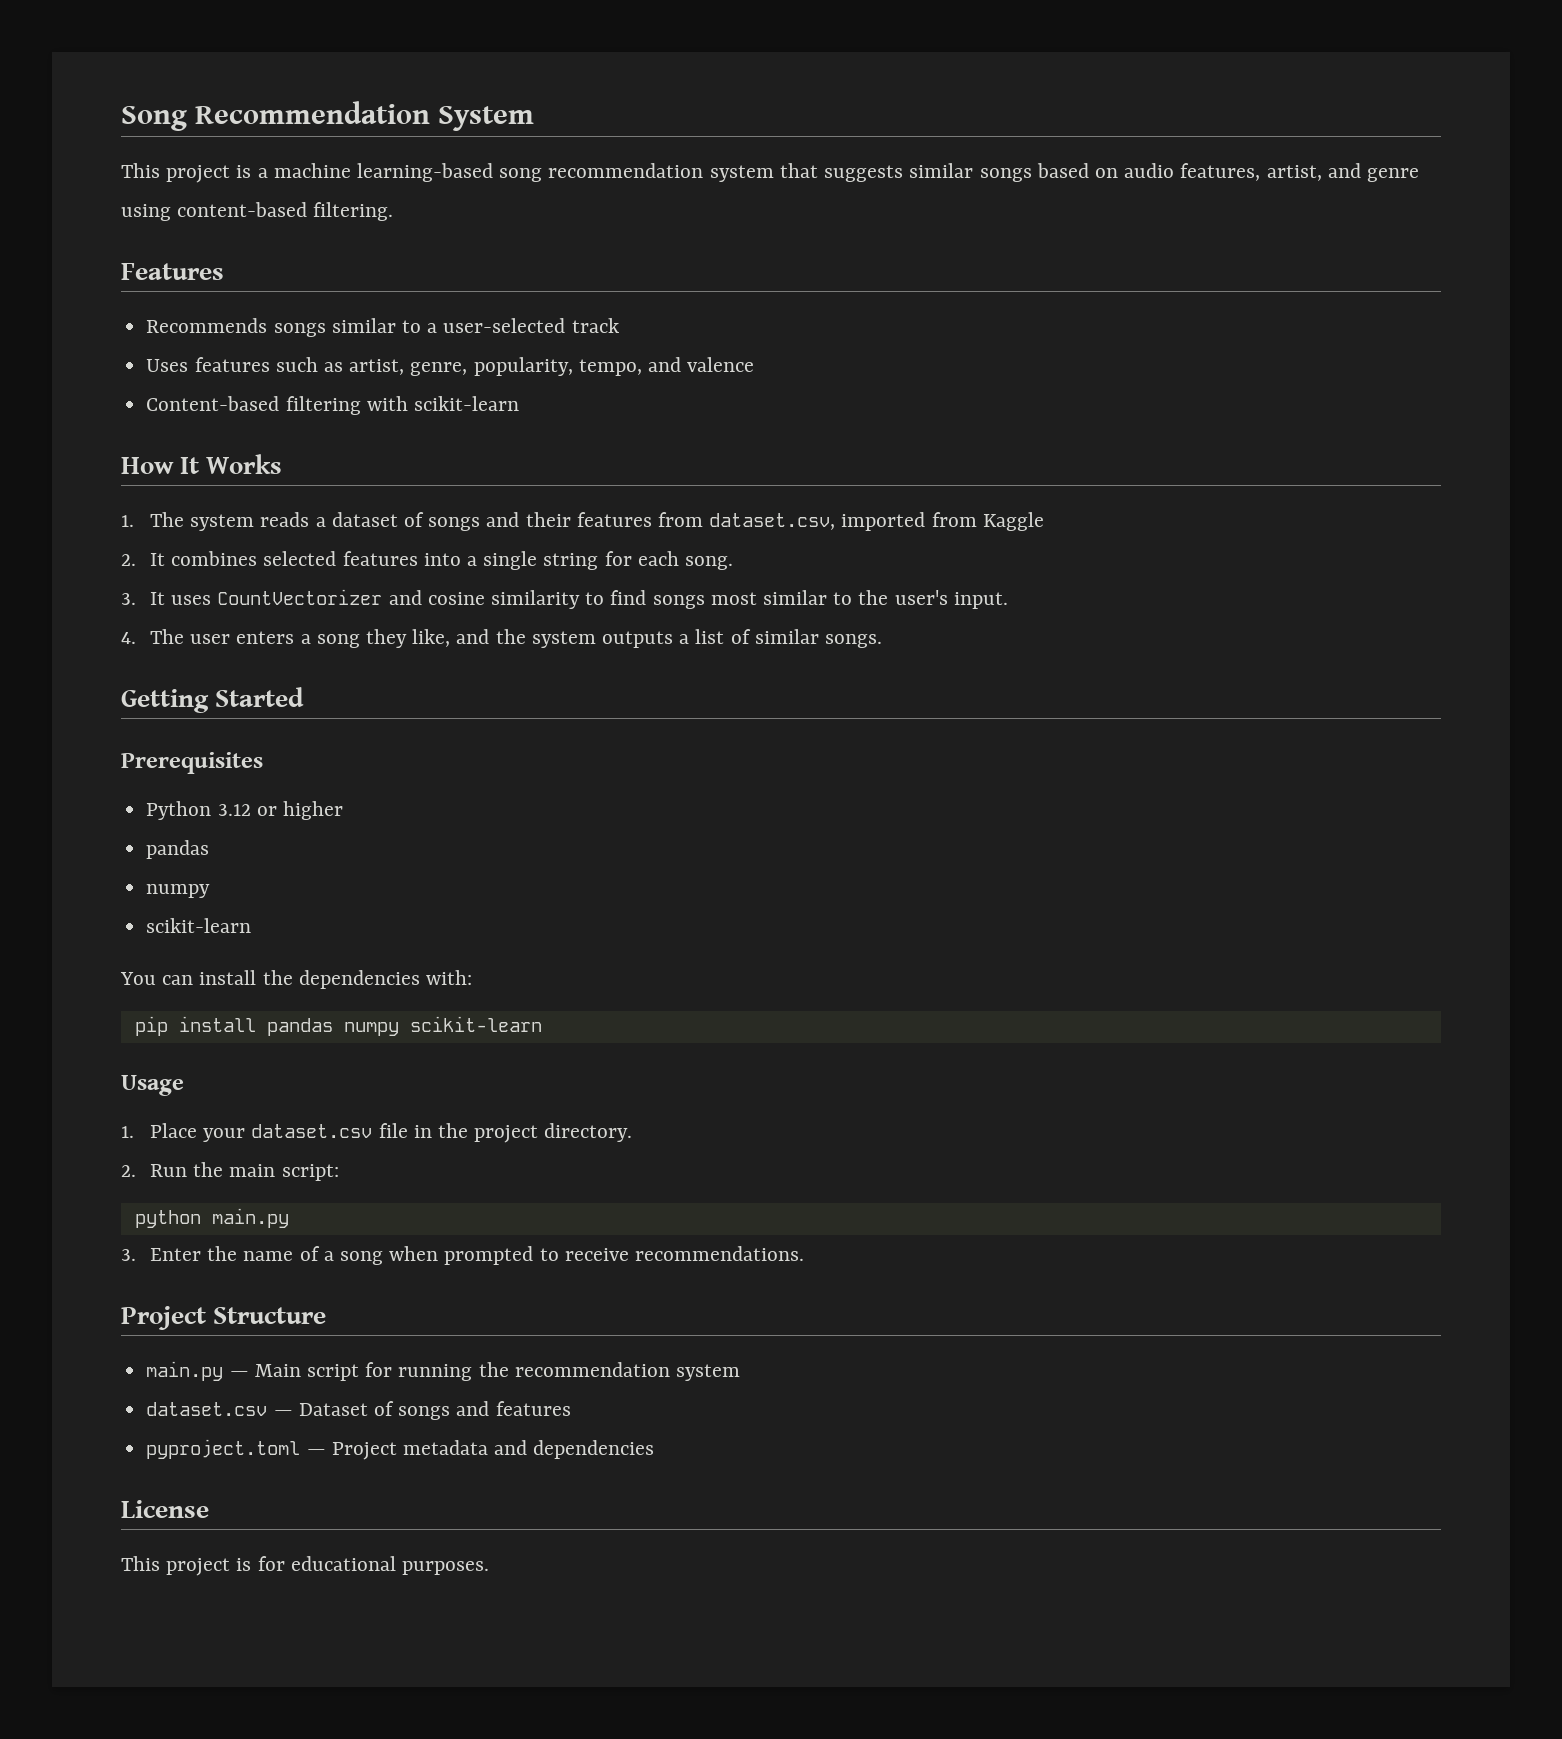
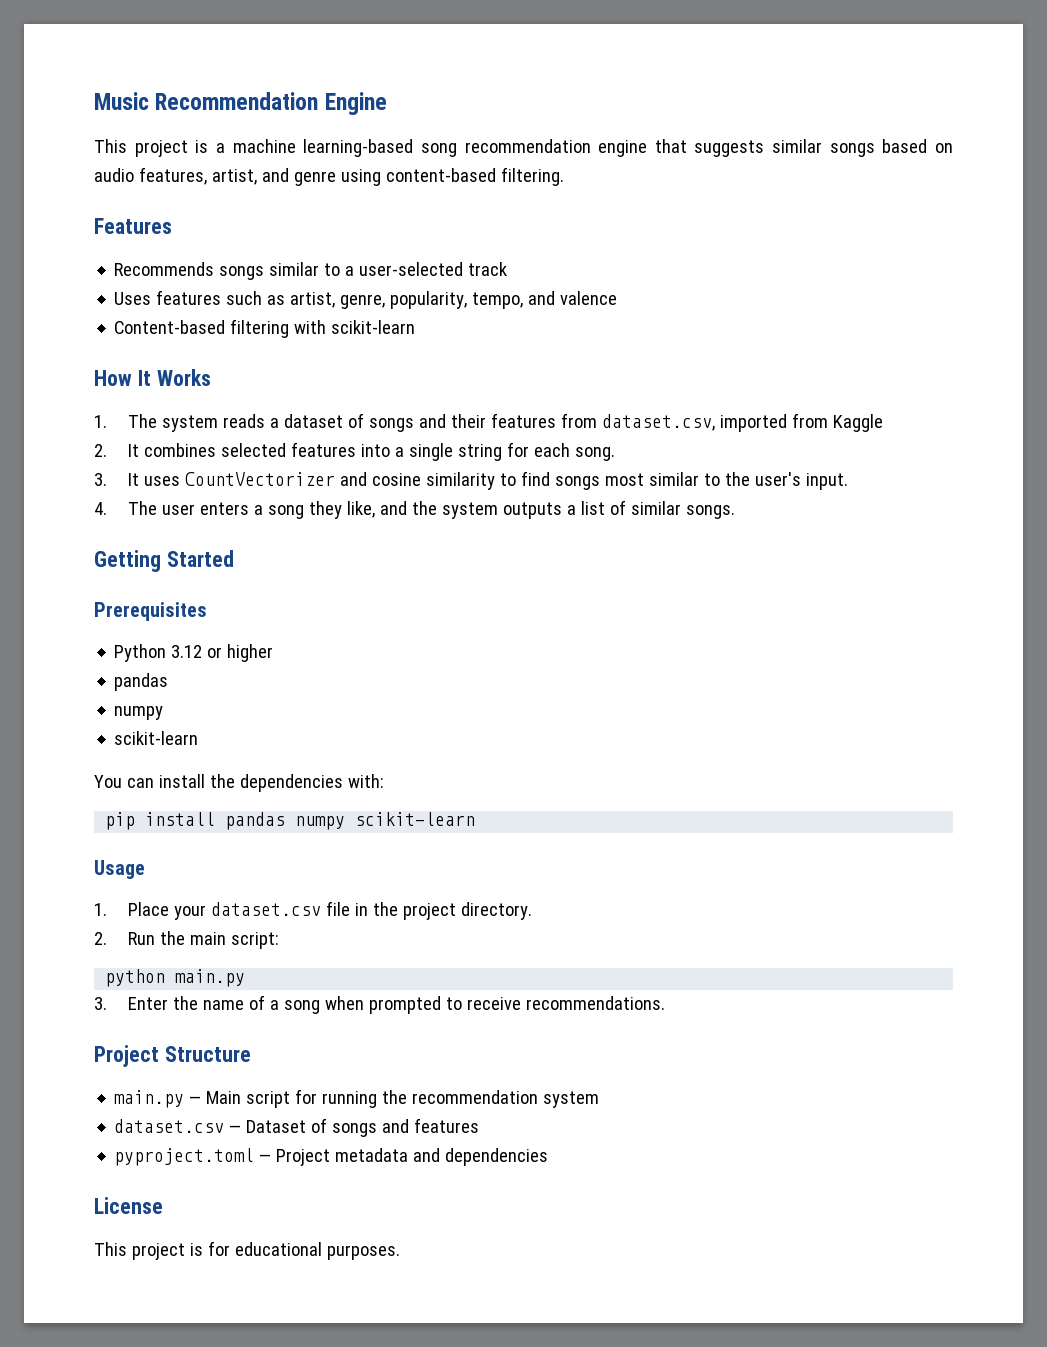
- Song Recommendation System
+ Music Recommendation Engine
- This project is a machine learning-based song recommendation system that suggests similar songs based on audio features, artist, and genre using content-based filtering.
+ This project is a machine learning-based song recommendation engine that suggests similar songs based on audio features, artist, and genre using content-based filtering.

